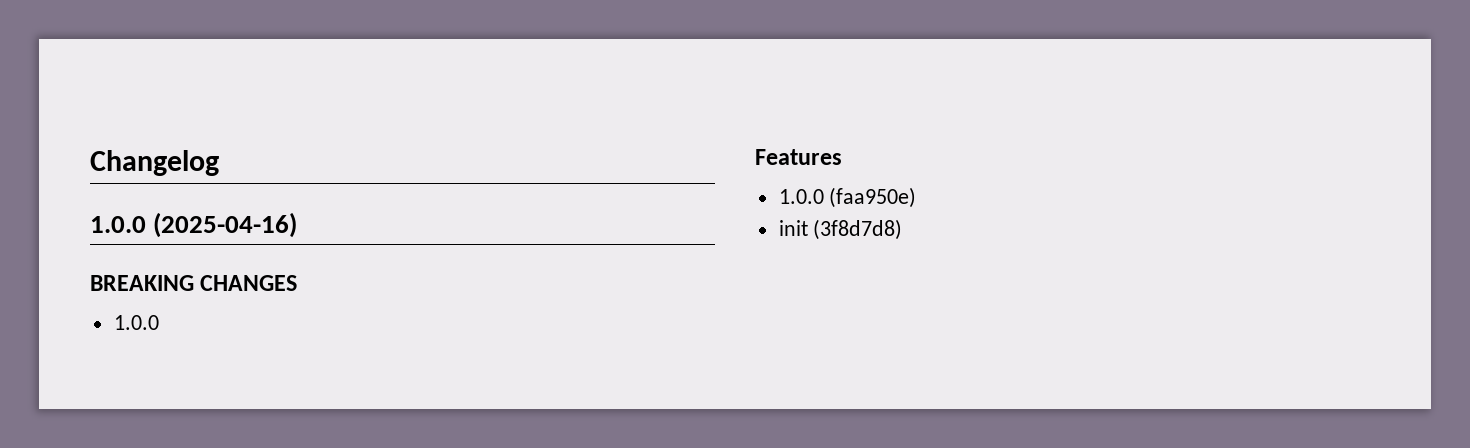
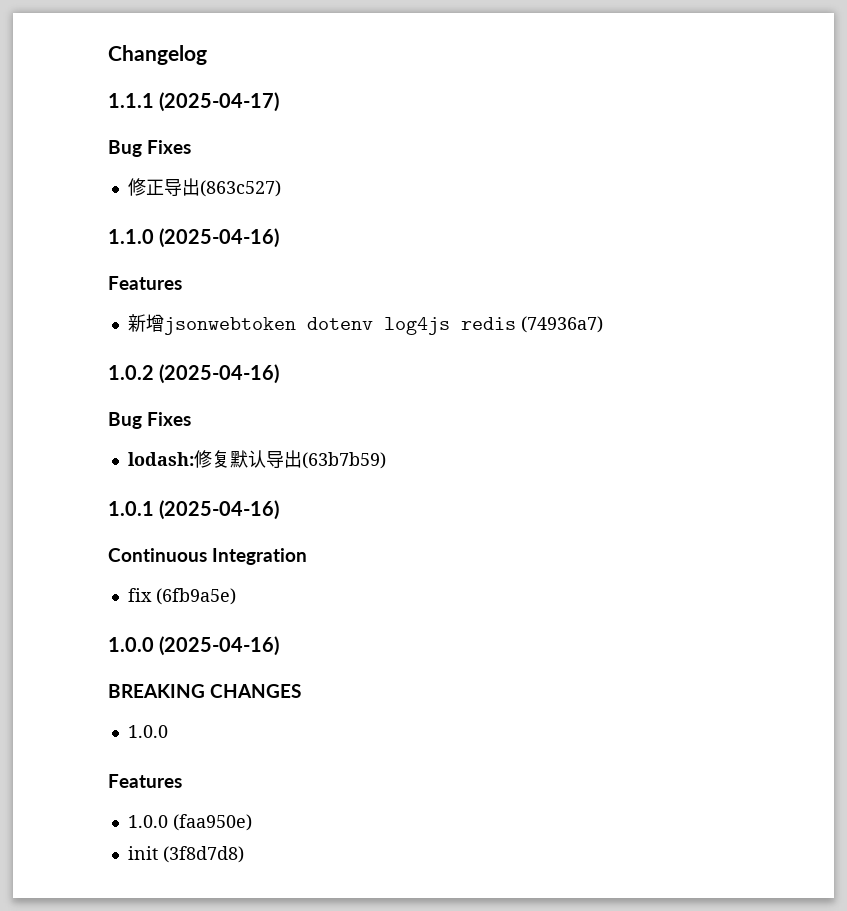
+ 1.1.1 (2025-04-17)
+ Bug Fixes
+ 修正导出(863c527)
+ 1.1.0 (2025-04-16)
+ Features
+ 新增jsonwebtoken dotenv log4js redis (74936a7)
+ 1.0.2 (2025-04-16)
+ Bug Fixes
+ lodash:修复默认导出(63b7b59)
+ 1.0.1 (2025-04-16)
+ Continuous Integration
+ fix (6fb9a5e)

